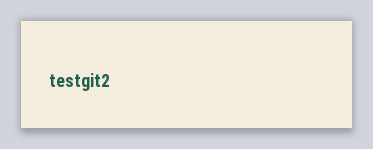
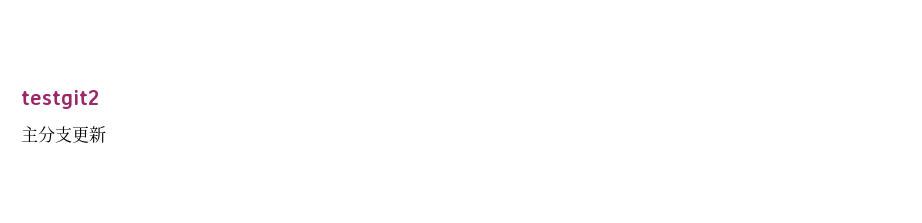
+ 主分支更新

